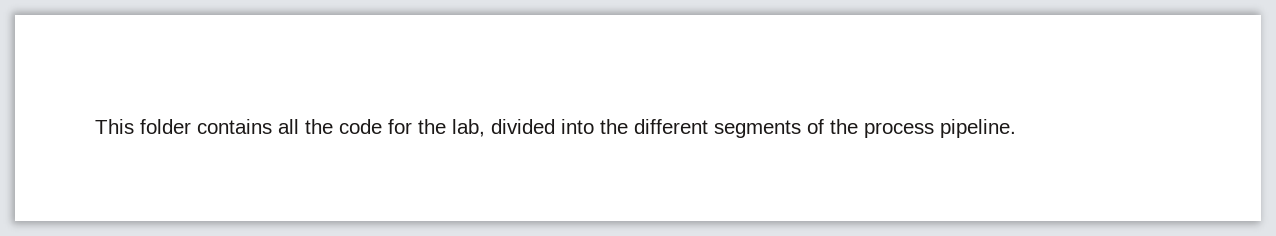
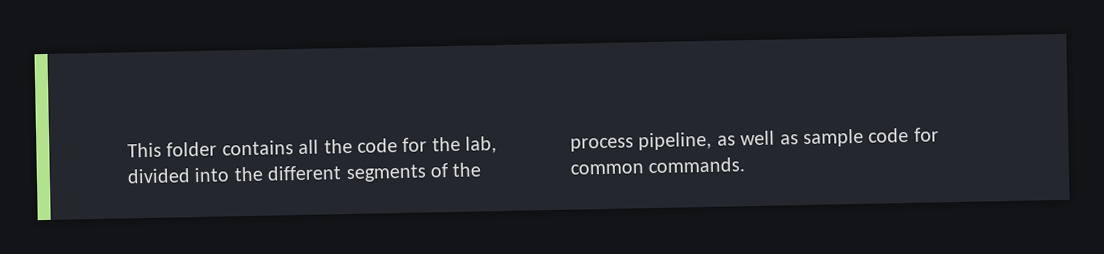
- This folder contains all the code for the lab, divided into the different segments of the process pipeline.
+ This folder contains all the code for the lab, divided into the different segments of the process pipeline, as well as sample code for common commands.

